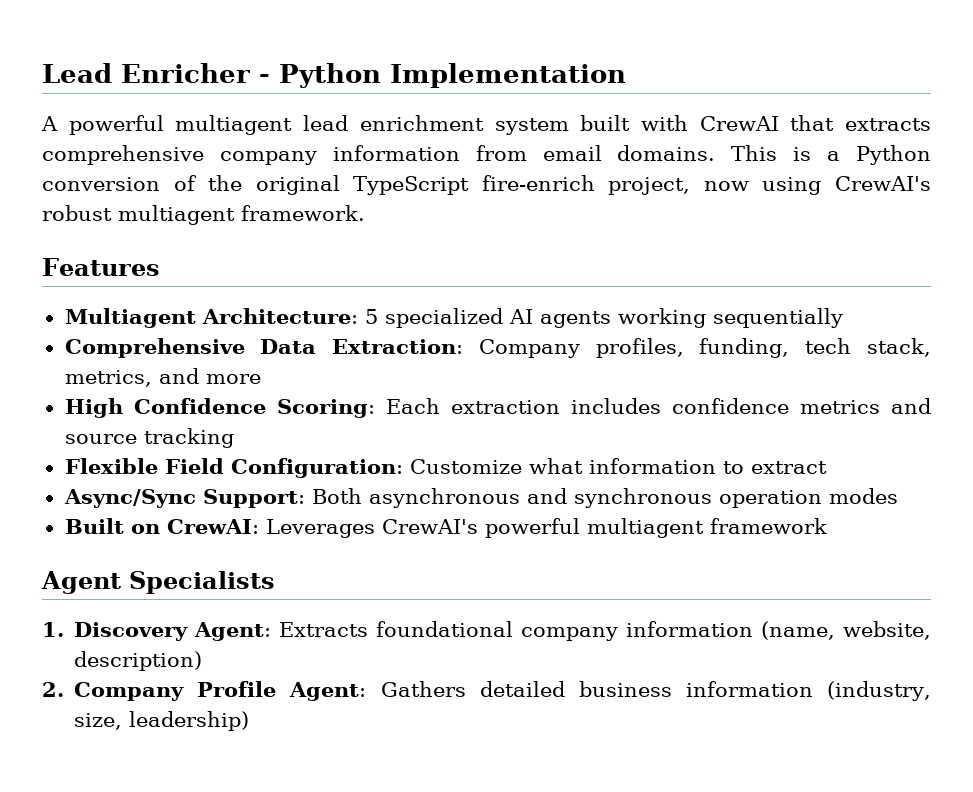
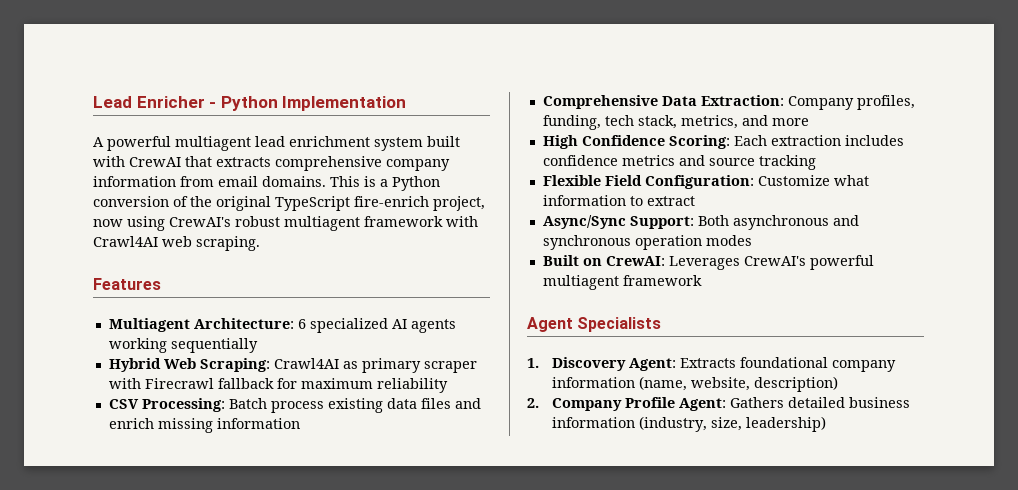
- This is a Python conversion of the original TypeScript fire-enrich project, now using CrewAI's robust multiagent framework.
+ This is a Python conversion of the original TypeScript fire-enrich project, now using CrewAI's robust multiagent framework with Crawl4AI web scraping.
- Multiagent Architecture: 5 specialized AI agents working sequentially
+ Multiagent Architecture: 6 specialized AI agents working sequentially
+ Hybrid Web Scraping: Crawl4AI as primary scraper with Firecrawl fallback for maximum reliability
+ CSV Processing: Batch process existing data files and enrich missing information

